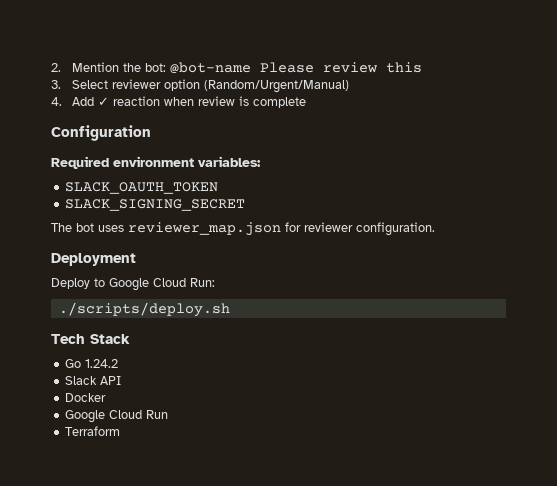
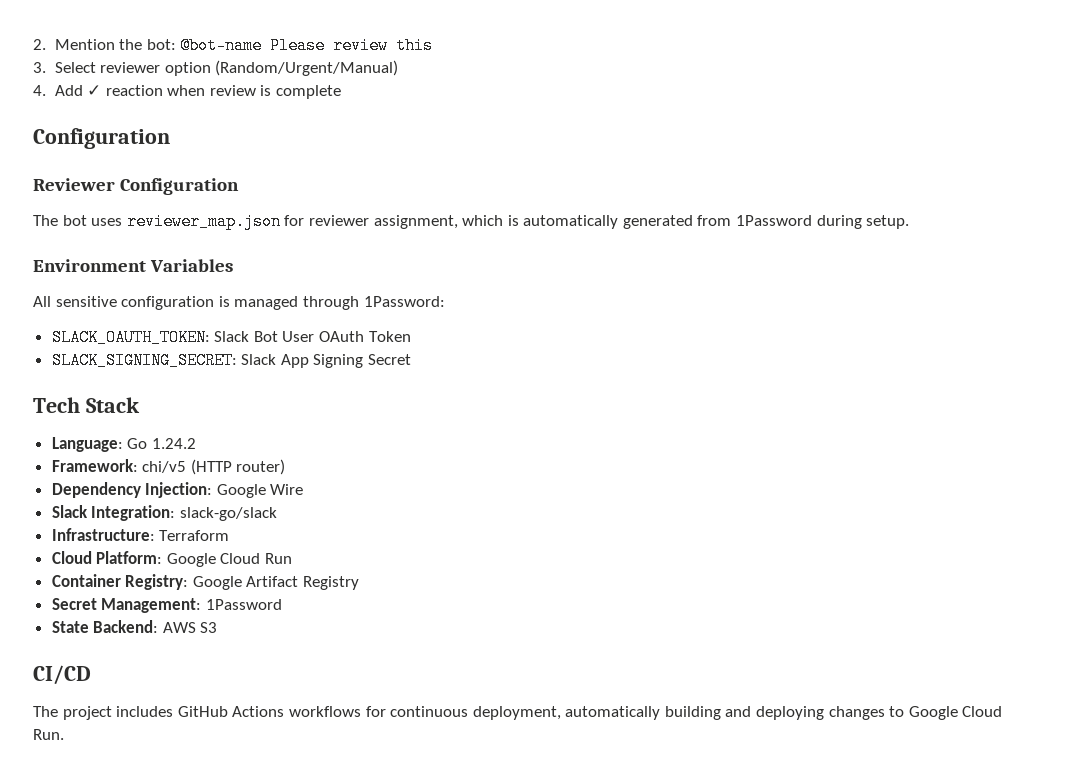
- Required environment variables:
- SLACK_OAUTH_TOKEN
- SLACK_SIGNING_SECRET
+ Reviewer Configuration
- The bot uses reviewer_map.json for reviewer configuration.
- Deployment
- Deploy to Google Cloud Run:
- ./scripts/deploy.sh
+ The bot uses reviewer_map.json for reviewer assignment, which is automatically generated from 1Password during setup.
+ Environment Variables
+ All sensitive configuration is managed through 1Password:
+ SLACK_OAUTH_TOKEN: Slack Bot User OAuth Token
+ SLACK_SIGNING_SECRET: Slack App Signing Secret
- Go 1.24.2
+ Language: Go 1.24.2
- Slack API
- Docker
- Google Cloud Run
- Terraform
+ Framework: chi/v5 (HTTP router)
+ Dependency Injection: Google Wire
+ Slack Integration: slack-go/slack
+ Infrastructure: Terraform
+ Cloud Platform: Google Cloud Run
+ Container Registry: Google Artifact Registry
+ Secret Management: 1Password
+ State Backend: AWS S3
+ CI/CD
+ The project includes GitHub Actions workflows for continuous deployment, automatically building and deploying changes to Google Cloud Run.

